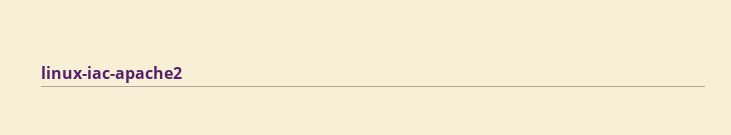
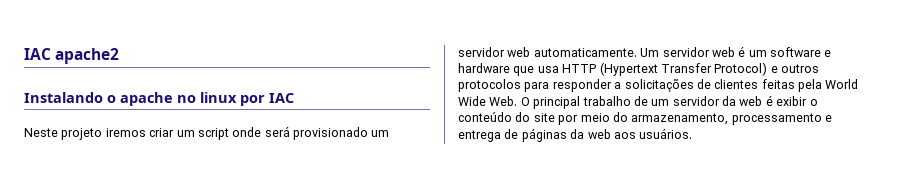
- linux-iac-apache2
+ IAC apache2
+ Instalando o apache no linux por IAC
+ Neste projeto iremos criar um script onde será provisionado um servidor web automaticamente. Um servidor web é um software e hardware que usa HTTP (Hypertext Transfer Protocol) e outros protocolos para responder a solicitações de clientes feitas pela World Wide Web. O principal trabalho de um servidor da web é exibir o conteúdo do site por meio do armazenamento, processamento e entrega de páginas da web aos usuários.

